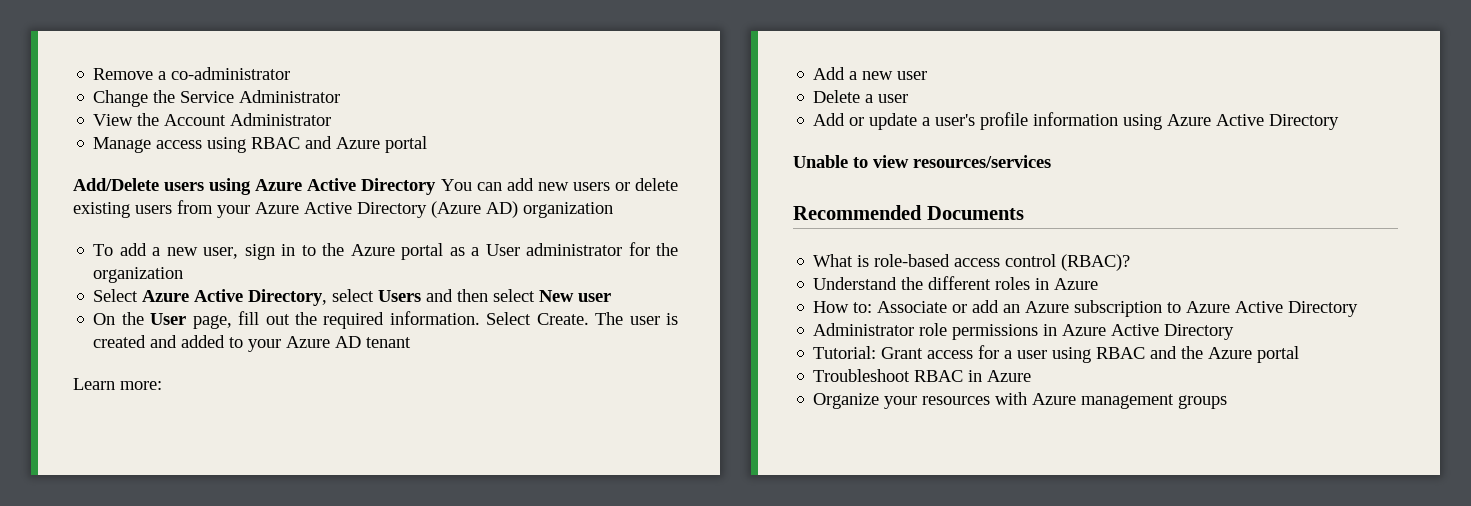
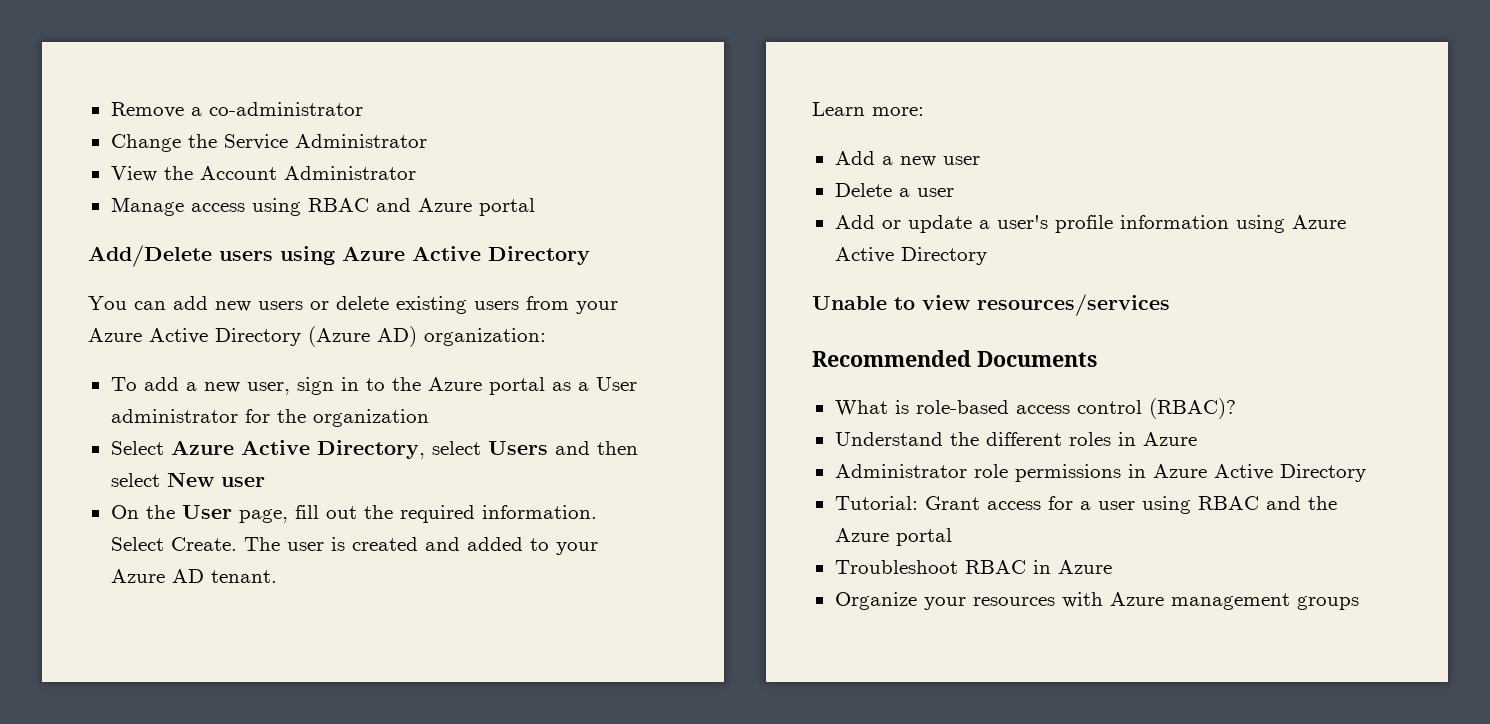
- Add/Delete users using Azure Active Directory You can add new users or delete existing users from your Azure Active Directory (Azure AD) organization
+ Add/Delete users using Azure Active Directory
+ You can add new users or delete existing users from your Azure Active Directory (Azure AD) organization:
- The user is created and added to your Azure AD tenant
+ The user is created and added to your Azure AD tenant.
- How to: Associate or add an Azure subscription to Azure Active Directory

